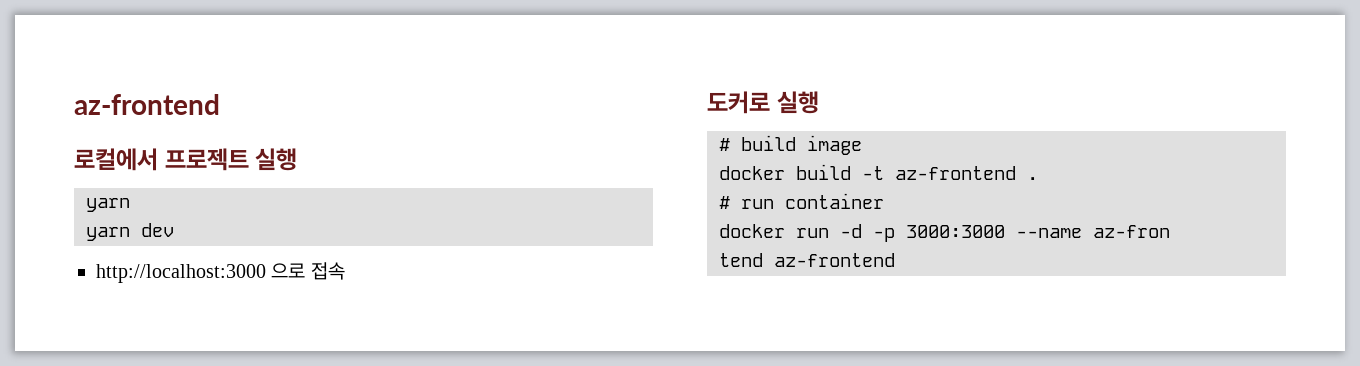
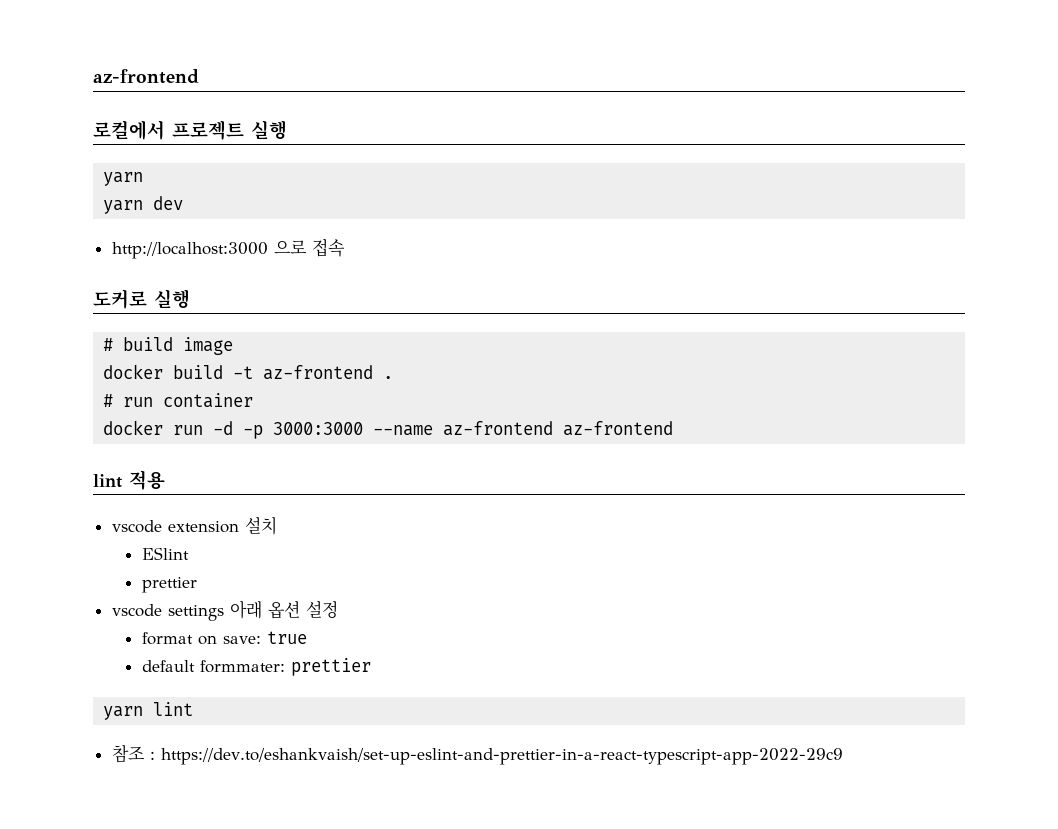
- docker run -d -p 3000:3000 --name az-fron
- tend az-frontend
+ docker run -d -p 3000:3000 --name az-frontend az-frontend
+ lint 적용
+ vscode extension 설치
+ ESlint
+ prettier
+ vscode settings 아래 옵션 설정
+ format on save: true
+ default formmater: prettier
+ yarn lint
+ 참조 : https://dev.to/eshankvaish/set-up-eslint-and-prettier-in-a-react-typescript-app-2022-29c9

